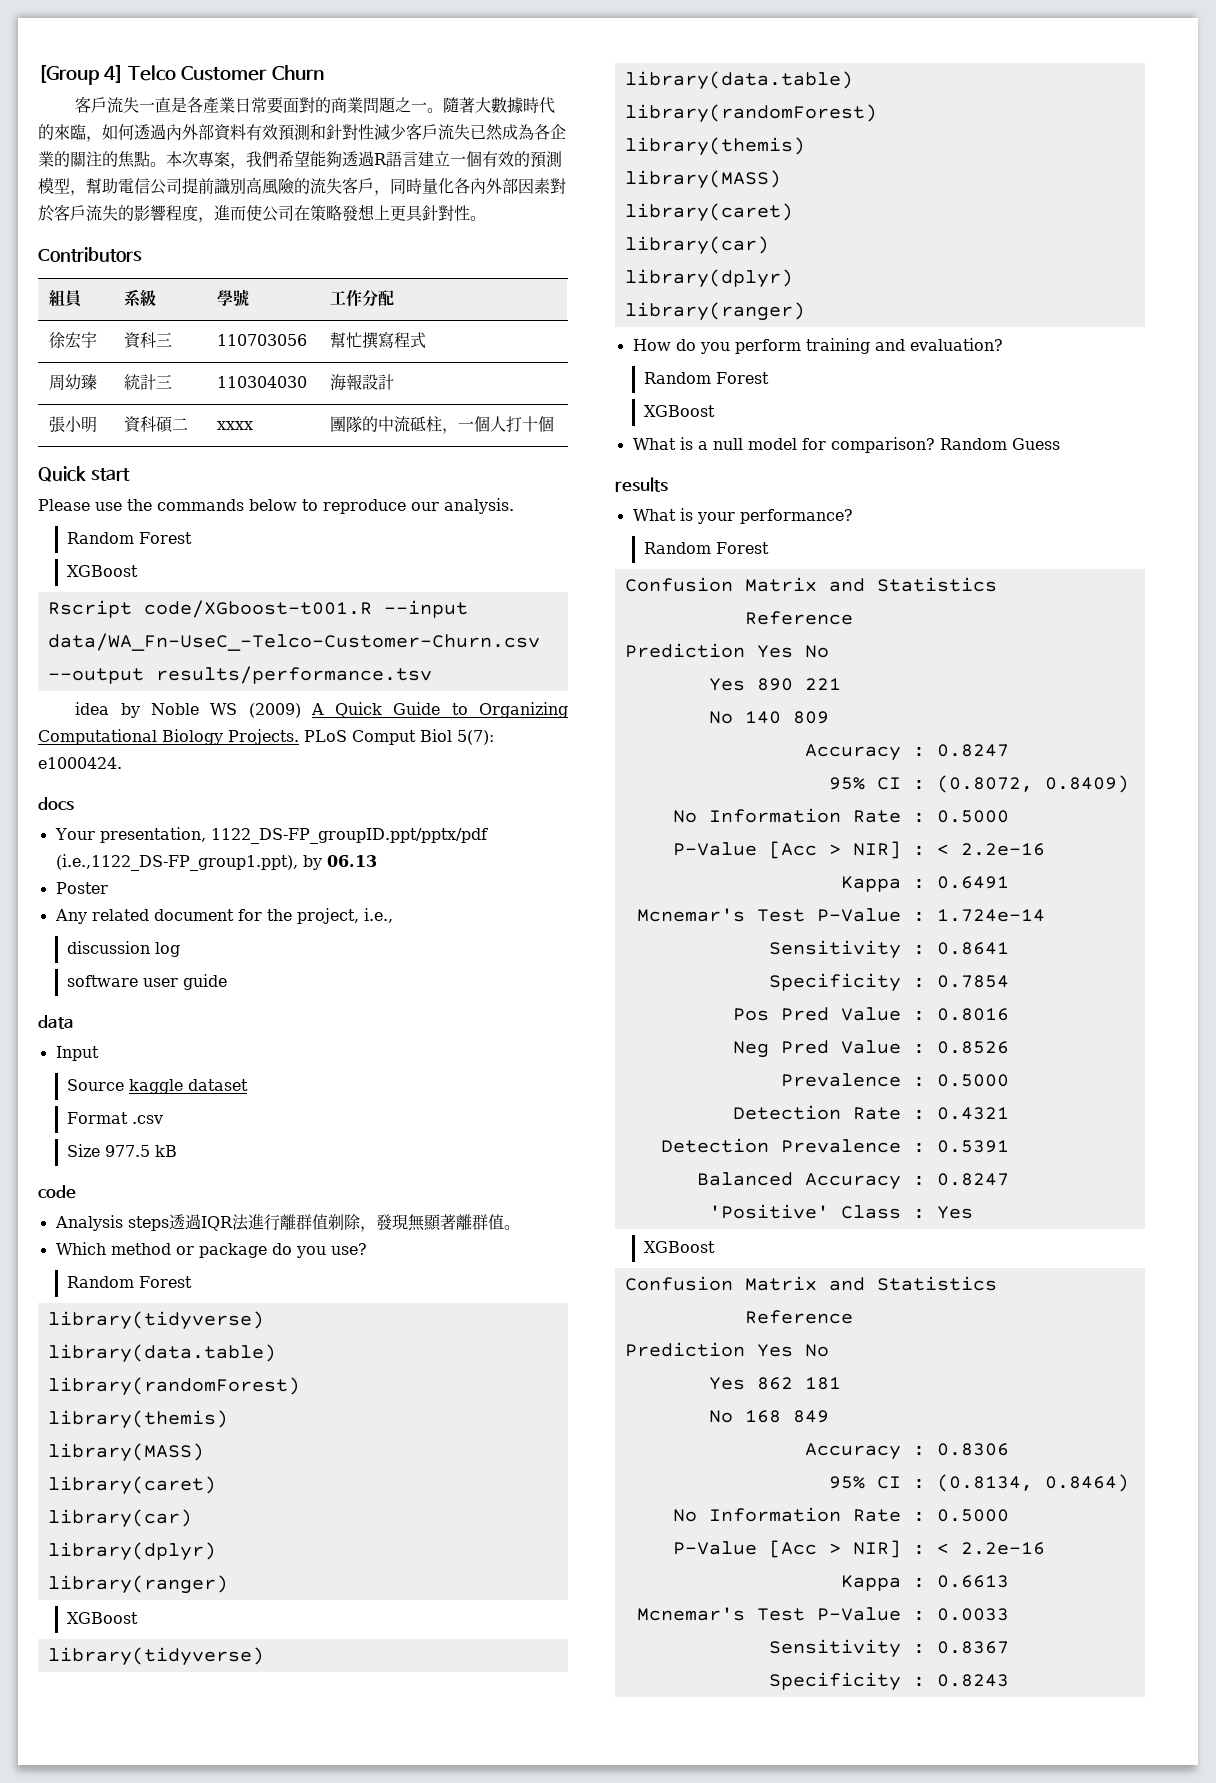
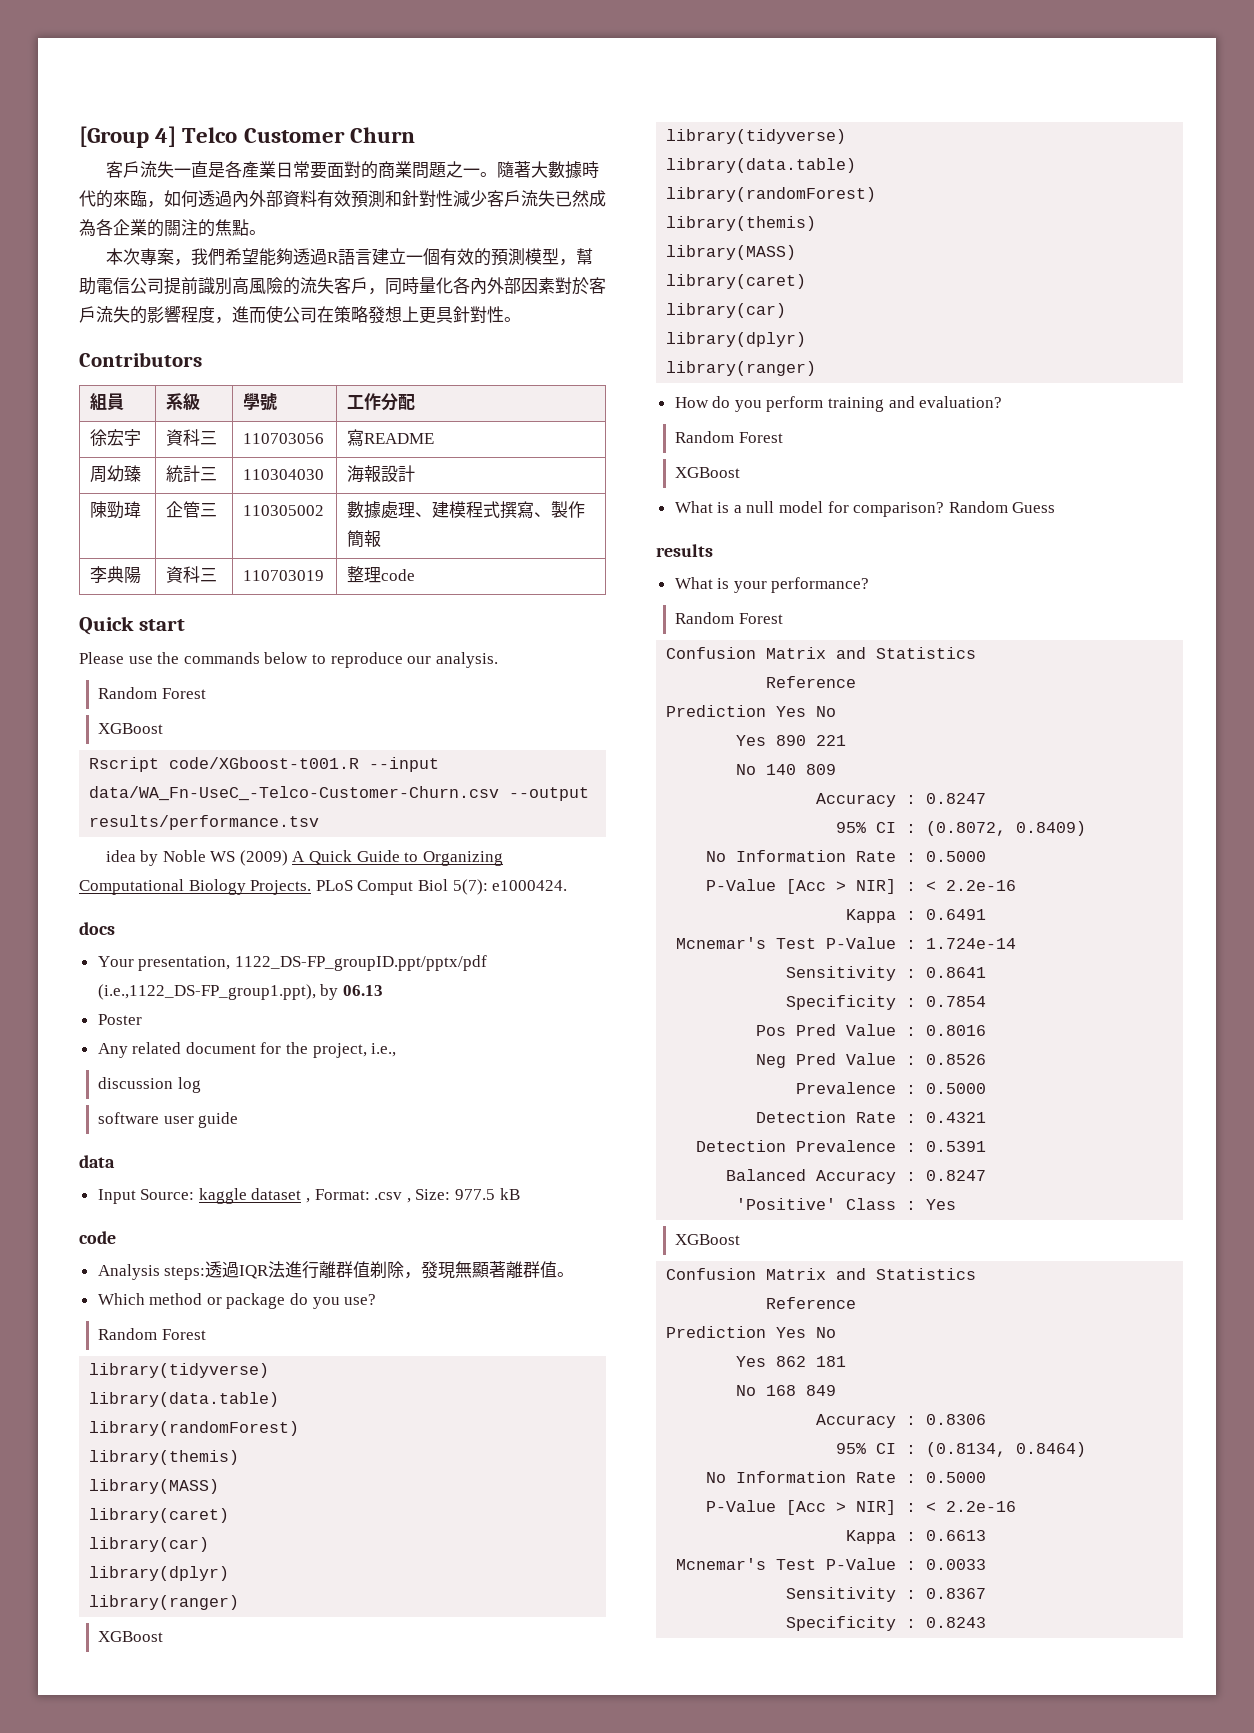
- 隨著大數據時代的來臨，如何透過內外部資料有效預測和針對性減少客戶流失已然成為各企業的關注的焦點。本次專案，我們希望能夠透過R語言建立一個有效的預測模型，幫助電信公司提前識別高風險的流失客戶，同時量化各內外部因素對於客戶流失的影響程度，進而使公司在策略發想上更具針對性。
+ 隨著大數據時代的來臨，如何透過內外部資料有效預測和針對性減少客戶流失已然成為各企業的關注的焦點。
+ 本次專案，我們希望能夠透過R語言建立一個有效的預測模型，幫助電信公司提前識別高風險的流失客戶，同時量化各內外部因素對於客戶流失的影響程度，進而使公司在策略發想上更具針對性。
- 徐宏宇 | 資科三 | 110703056 | 幫忙撰寫程式
+ 徐宏宇 | 資科三 | 110703056 | 寫README
- 張小明 | 資科碩二 | xxxx | 團隊的中流砥柱，一個人打十個
+ 陳勁瑋 | 企管三 | 110305002 | 數據處理、建模程式撰寫、製作簡報
+ 李典陽 | 資科三 | 110703019 | 整理code
- Input
- Source kaggle dataset
- Format .csv
- Size 977.5 kB
+ Input Source: kaggle dataset , Format: .csv , Size: 977.5 kB
- Analysis steps透過IQR法進行離群值剃除，發現無顯著離群值。
+ Analysis steps:透過IQR法進行離群值剃除，發現無顯著離群值。

